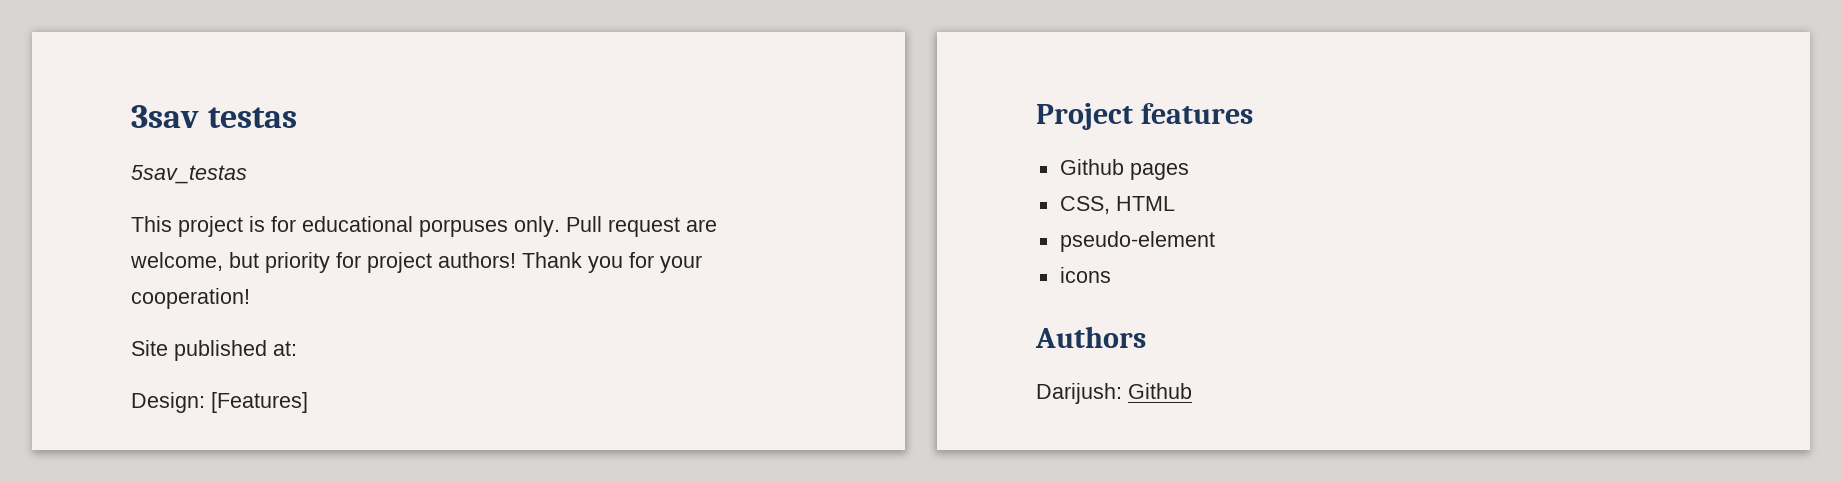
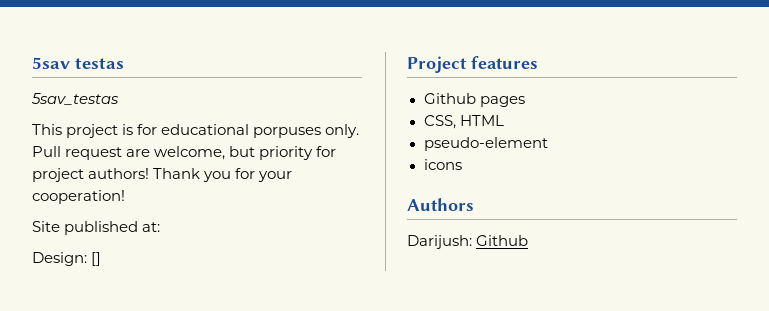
- 3sav testas
+ 5sav testas
- Design: [Features]
+ Design: []

